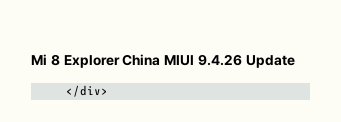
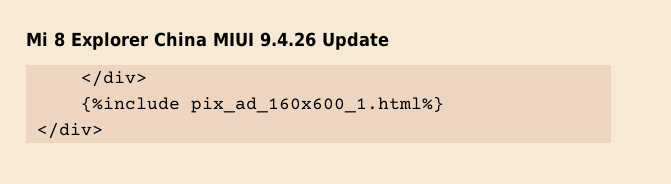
+ {%include pix_ad_160x600_1.html%}
+ </div>

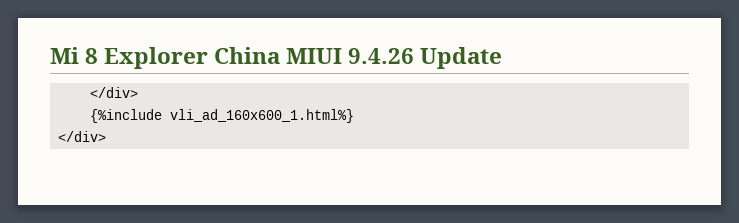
- {%include pix_ad_160x600_1.html%}
+ {%include vli_ad_160x600_1.html%}

